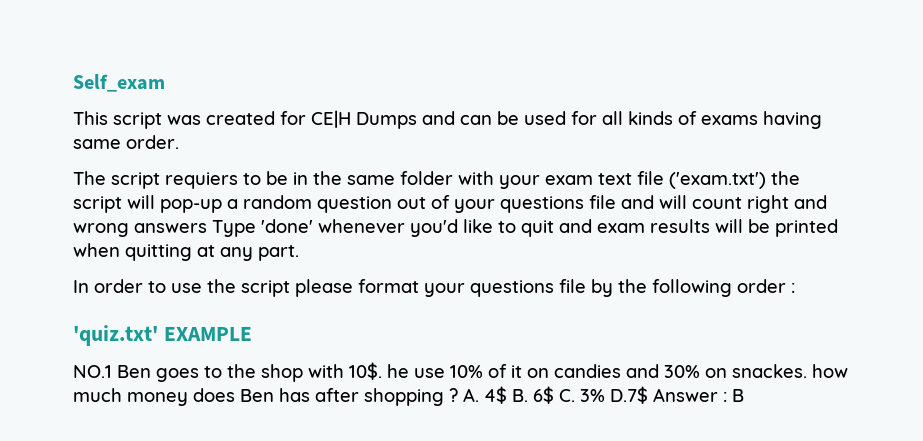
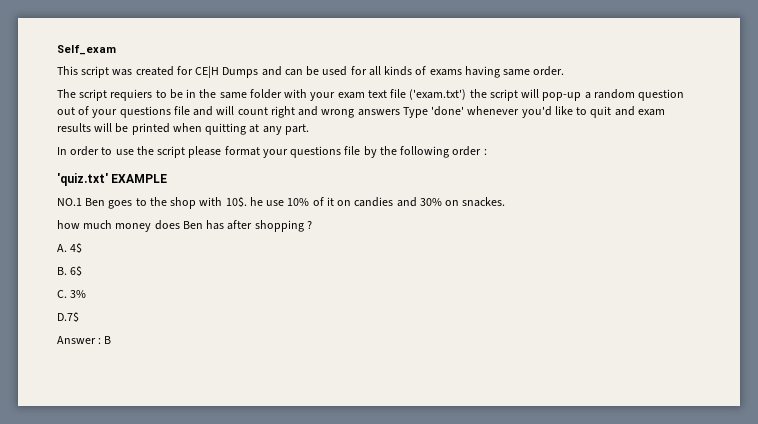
- NO.1 Ben goes to the shop with 10$. he use 10% of it on candies and 30% on snackes. how much money does Ben has after shopping ? A. 4$ B. 6$ C. 3% D.7$ Answer : B
+ NO.1 Ben goes to the shop with 10$. he use 10% of it on candies and 30% on snackes.
+ how much money does Ben has after shopping ?
+ A. 4$
+ B. 6$
+ C. 3%
+ D.7$
+ Answer : B

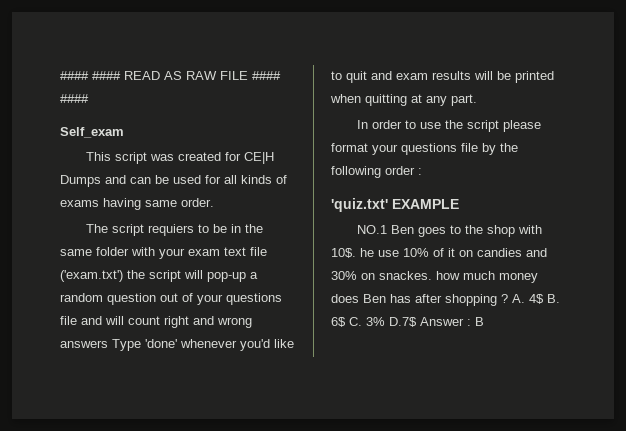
+ #### #### READ AS RAW FILE #### ####
- NO.1 Ben goes to the shop with 10$. he use 10% of it on candies and 30% on snackes.
- how much money does Ben has after shopping ?
- A. 4$
- B. 6$
- C. 3%
- D.7$
- Answer : B
+ NO.1 Ben goes to the shop with 10$. he use 10% of it on candies and 30% on snackes. how much money does Ben has after shopping ? A. 4$ B. 6$ C. 3% D.7$ Answer : B

